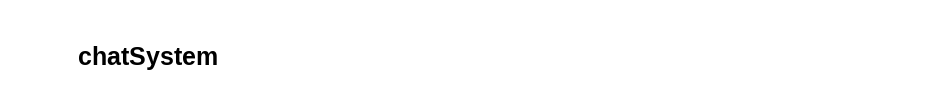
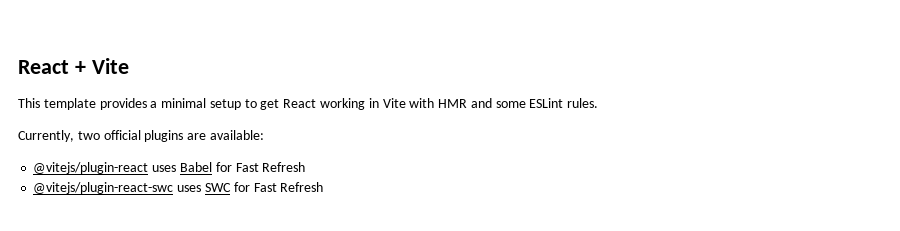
- chatSystem
+ React + Vite
+ This template provides a minimal setup to get React working in Vite with HMR and some ESLint rules.
+ Currently, two official plugins are available:
+ @vitejs/plugin-react uses Babel for Fast Refresh
+ @vitejs/plugin-react-swc uses SWC for Fast Refresh

